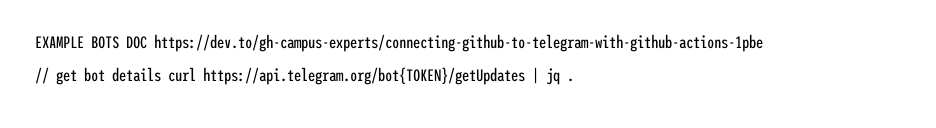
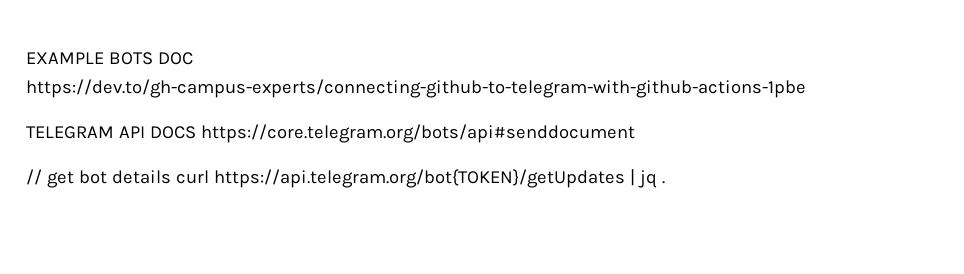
+ TELEGRAM API DOCS https://core.telegram.org/bots/api#senddocument

